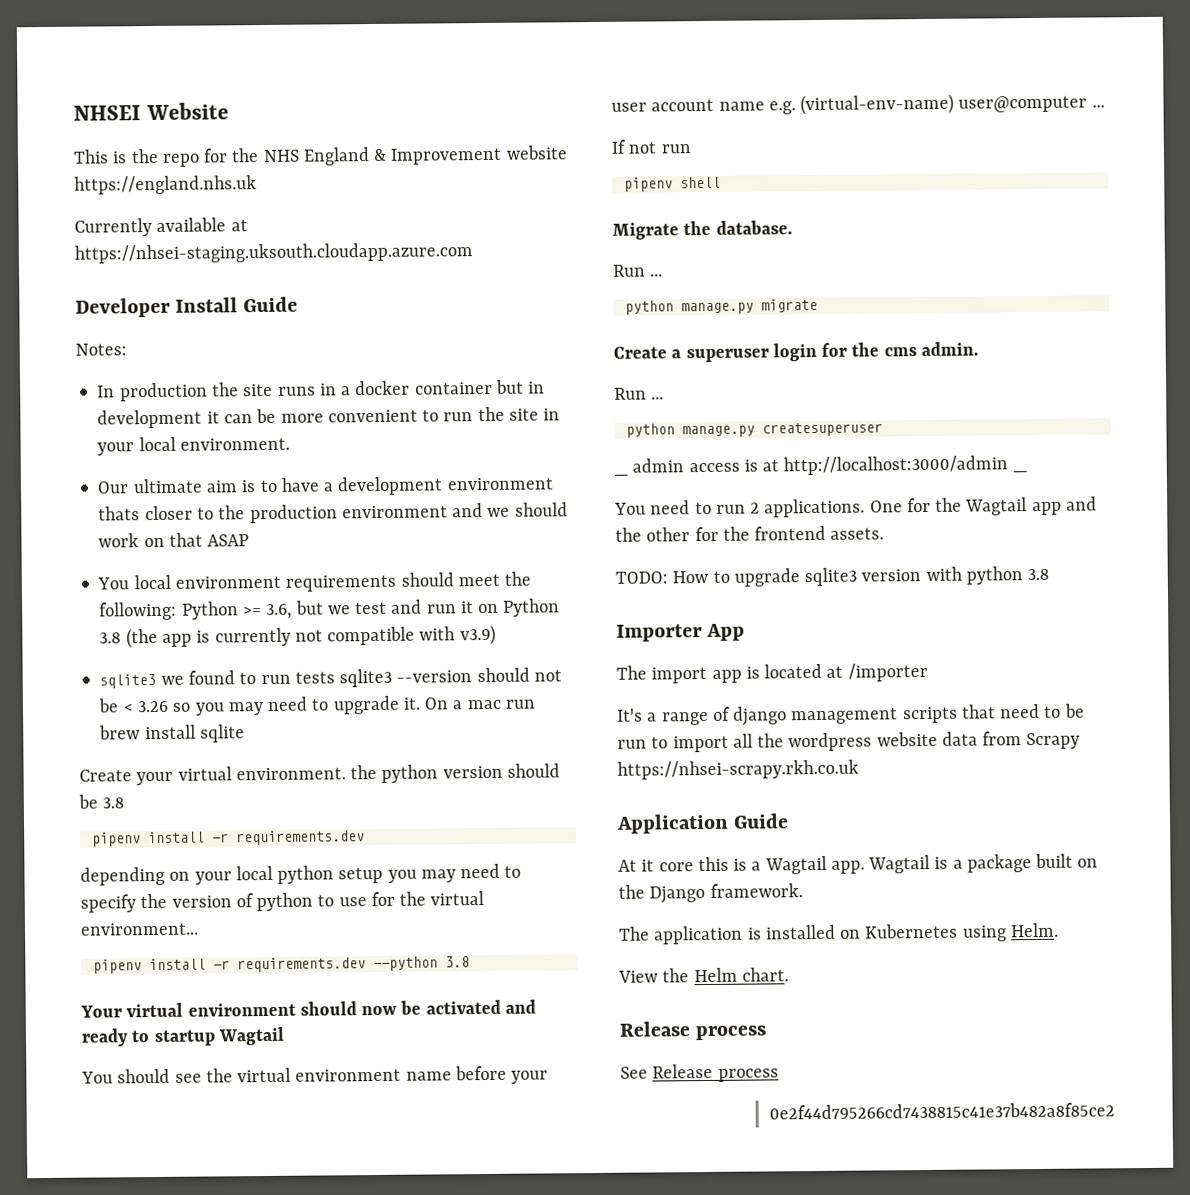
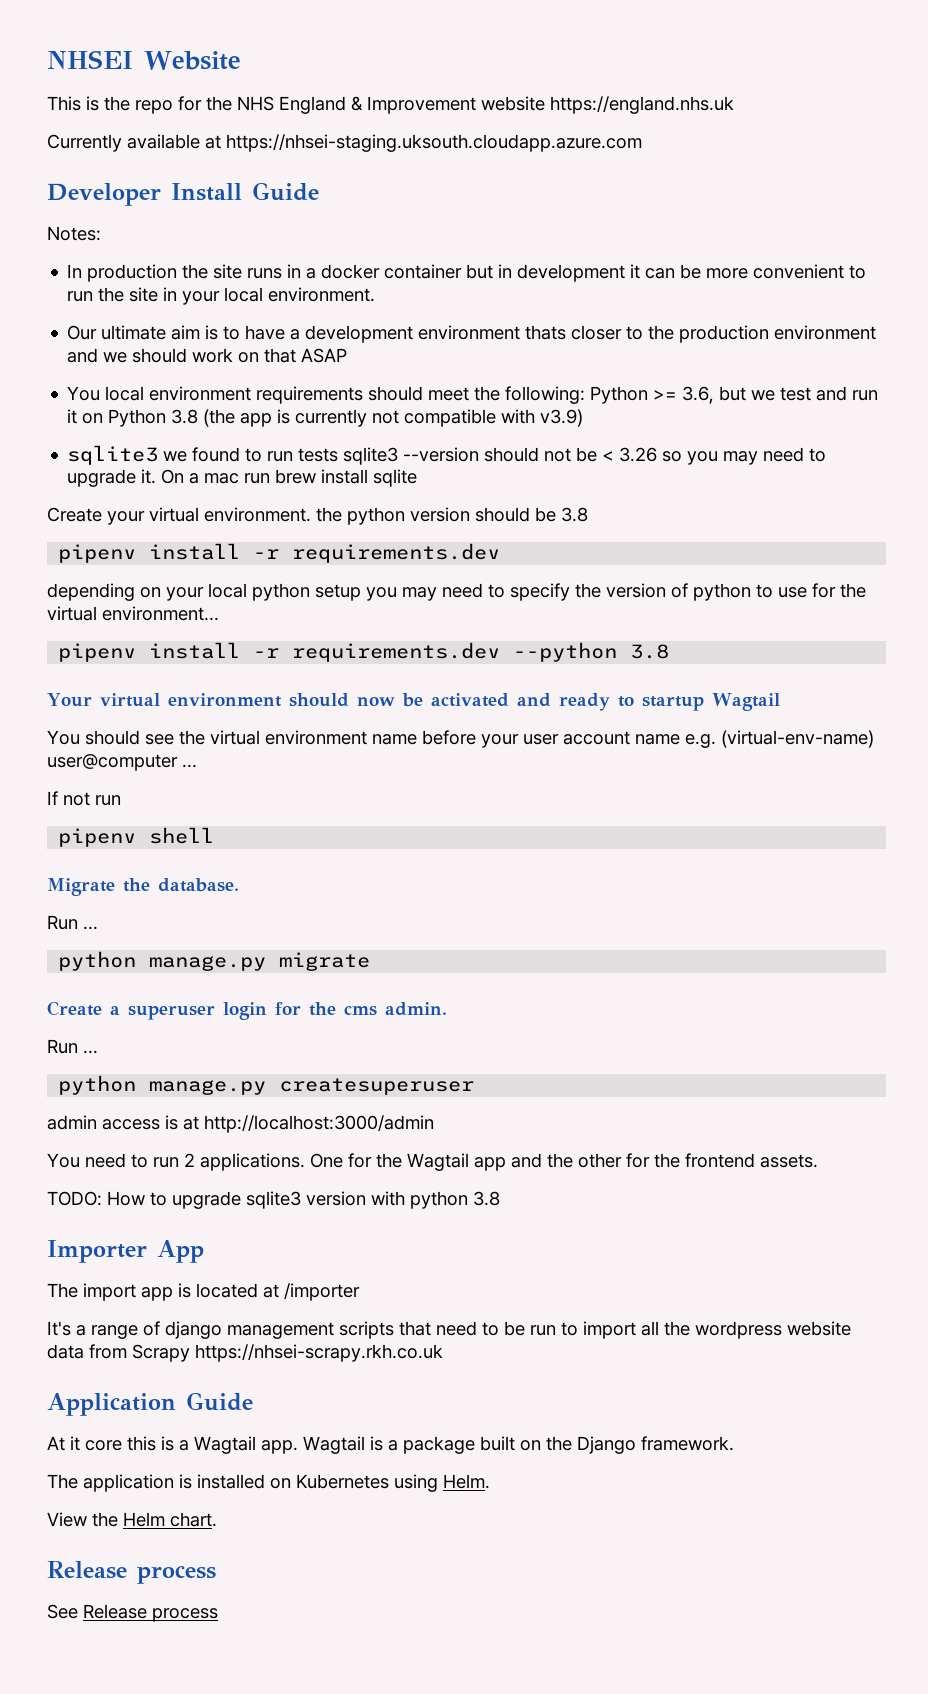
- _ admin access is at http://localhost:3000/admin _
+ admin access is at http://localhost:3000/admin
- 0e2f44d795266cd7438815c41e37b482a8f85ce2

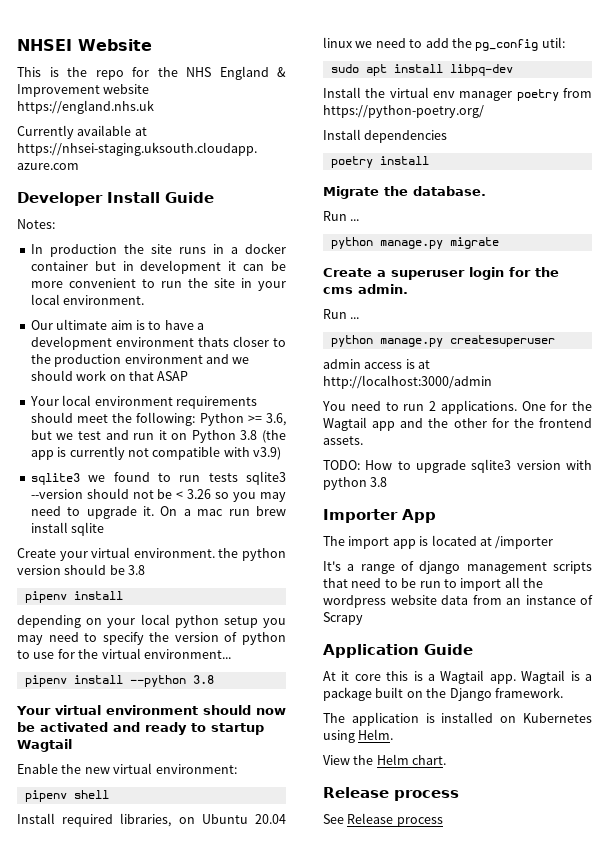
- You local environment requirements should meet the following: Python >= 3.6, but we test and run it on Python 3.8 (the app is currently not compatible with v3.9)
+ Your local environment requirements should meet the following: Python >= 3.6, but we test and run it on Python 3.8 (the app is currently not compatible with v3.9)
  Create your virtual environment. the python version should be 3.8
- pipenv install -r requirements.dev
+ pipenv install
- pipenv install -r requirements.dev --python 3.8
+ pipenv install --python 3.8
- You should see the virtual environment name before your user account name e.g. (virtual-env-name) user@computer ...
- If not run
+ Enable the new virtual environment:
  pipenv shell
+ Install required libraries, on Ubuntu 20.04 linux we need to add the pg_config util:
+ sudo apt install libpq-dev
+ Install the virtual env manager poetry from https://python-poetry.org/
+ Install dependencies
+ poetry install
- It's a range of django management scripts that need to be run to import all the wordpress website data from Scrapy https://nhsei-scrapy.rkh.co.uk
+ It's a range of django management scripts that need to be run to import all the wordpress website data from an instance of Scrapy

